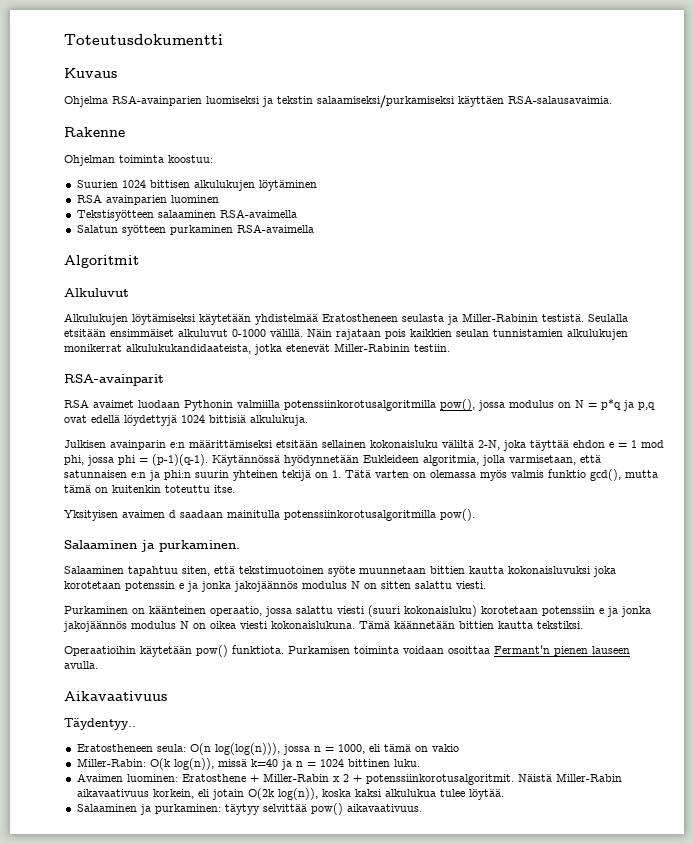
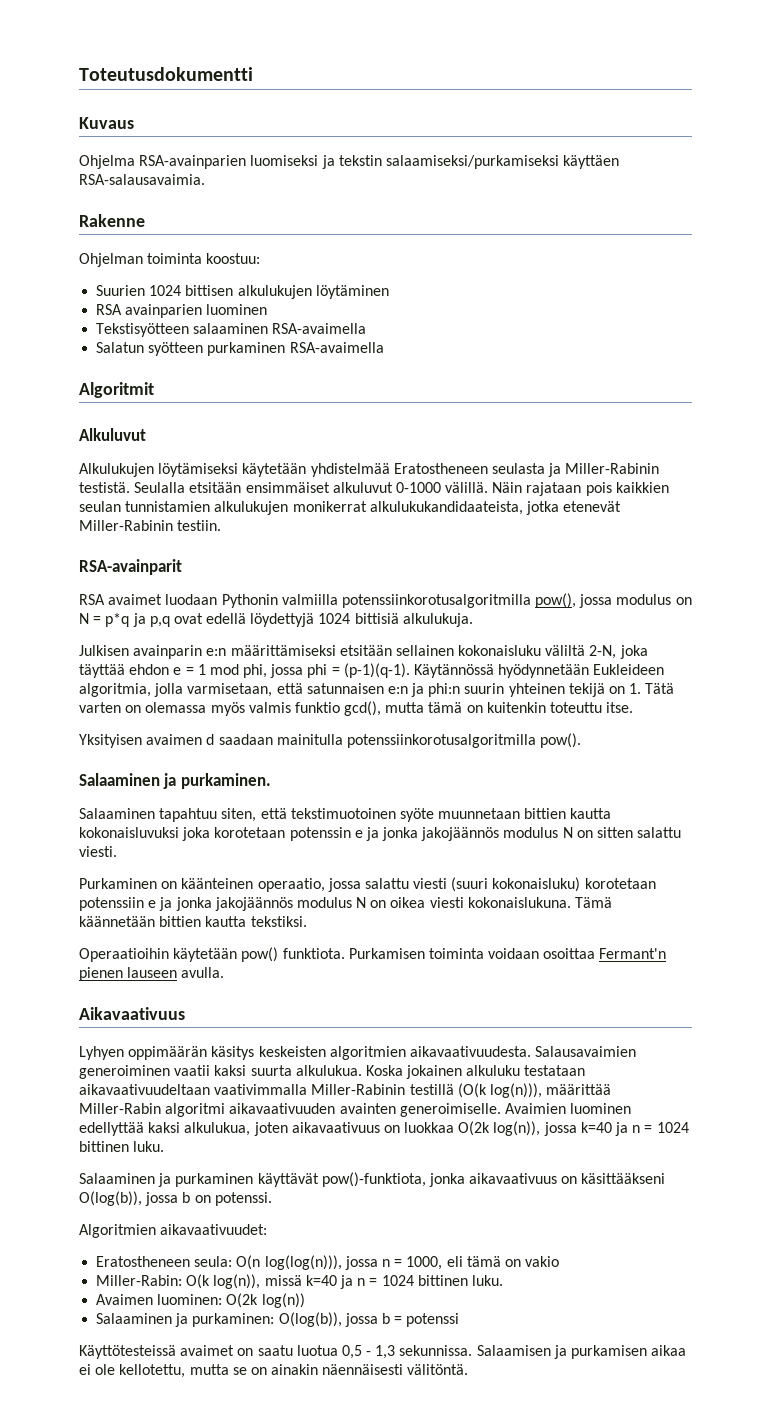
- Täydentyy..
+ Lyhyen oppimäärän käsitys keskeisten algoritmien aikavaativuudesta. Salausavaimien generoiminen vaatii kaksi suurta alkulukua. Koska jokainen alkuluku testataan aikavaativuudeltaan vaativimmalla Miller-Rabinin testillä (O(k log(n))), määrittää Miller-Rabin algoritmi aikavaativuuden avainten generoimiselle. Avaimien luominen edellyttää kaksi alkulukua, joten aikavaativuus on luokkaa O(2k log(n)), jossa k=40 ja n = 1024 bittinen luku.
+ Salaaminen ja purkaminen käyttävät pow()-funktiota, jonka aikavaativuus on käsittääkseni O(log(b)), jossa b on potenssi.
+ Algoritmien aikavaativuudet:
- Avaimen luominen: Eratosthene + Miller-Rabin x 2 + potenssiinkorotusalgoritmit. Näistä Miller-Rabin aikavaativuus korkein, eli jotain O(2k log(n)), koska kaksi alkulukua tulee löytää.
- Salaaminen ja purkaminen: täytyy selvittää pow() aikavaativuus.
+ Avaimen luominen: O(2k log(n))
+ Salaaminen ja purkaminen: O(log(b)), jossa b = potenssi
+ Käyttötesteissä avaimet on saatu luotua 0,5 - 1,3 sekunnissa. Salaamisen ja purkamisen aikaa ei ole kellotettu, mutta se on ainakin näennäisesti välitöntä.

